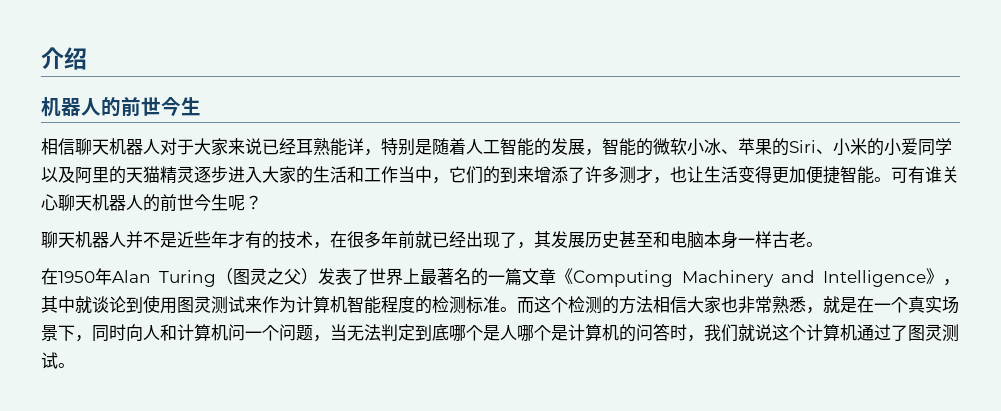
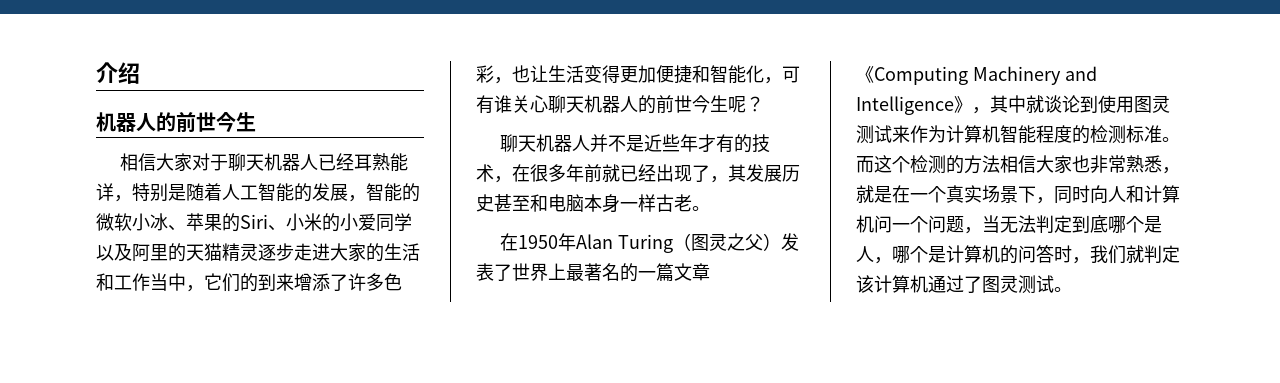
- 相信聊天机器人对于大家来说已经耳熟能详，特别是随着人工智能的发展，智能的微软小冰、苹果的Siri、小米的小爱同学以及阿里的天猫精灵逐步进入大家的生活和工作当中，它们的到来增添了许多测才，也让生活变得更加便捷智能。可有谁关心聊天机器人的前世今生呢？
+ 相信大家对于聊天机器人已经耳熟能详，特别是随着人工智能的发展，智能的微软小冰、苹果的Siri、小米的小爱同学以及阿里的天猫精灵逐步走进大家的生活和工作当中，它们的到来增添了许多色彩，也让生活变得更加便捷和智能化，可有谁关心聊天机器人的前世今生呢？
- 而这个检测的方法相信大家也非常熟悉，就是在一个真实场景下，同时向人和计算机问一个问题，当无法判定到底哪个是人哪个是计算机的问答时，我们就说这个计算机通过了图灵测试。
+ 而这个检测的方法相信大家也非常熟悉，就是在一个真实场景下，同时向人和计算机问一个问题，当无法判定到底哪个是人，哪个是计算机的问答时，我们就判定该计算机通过了图灵测试。

